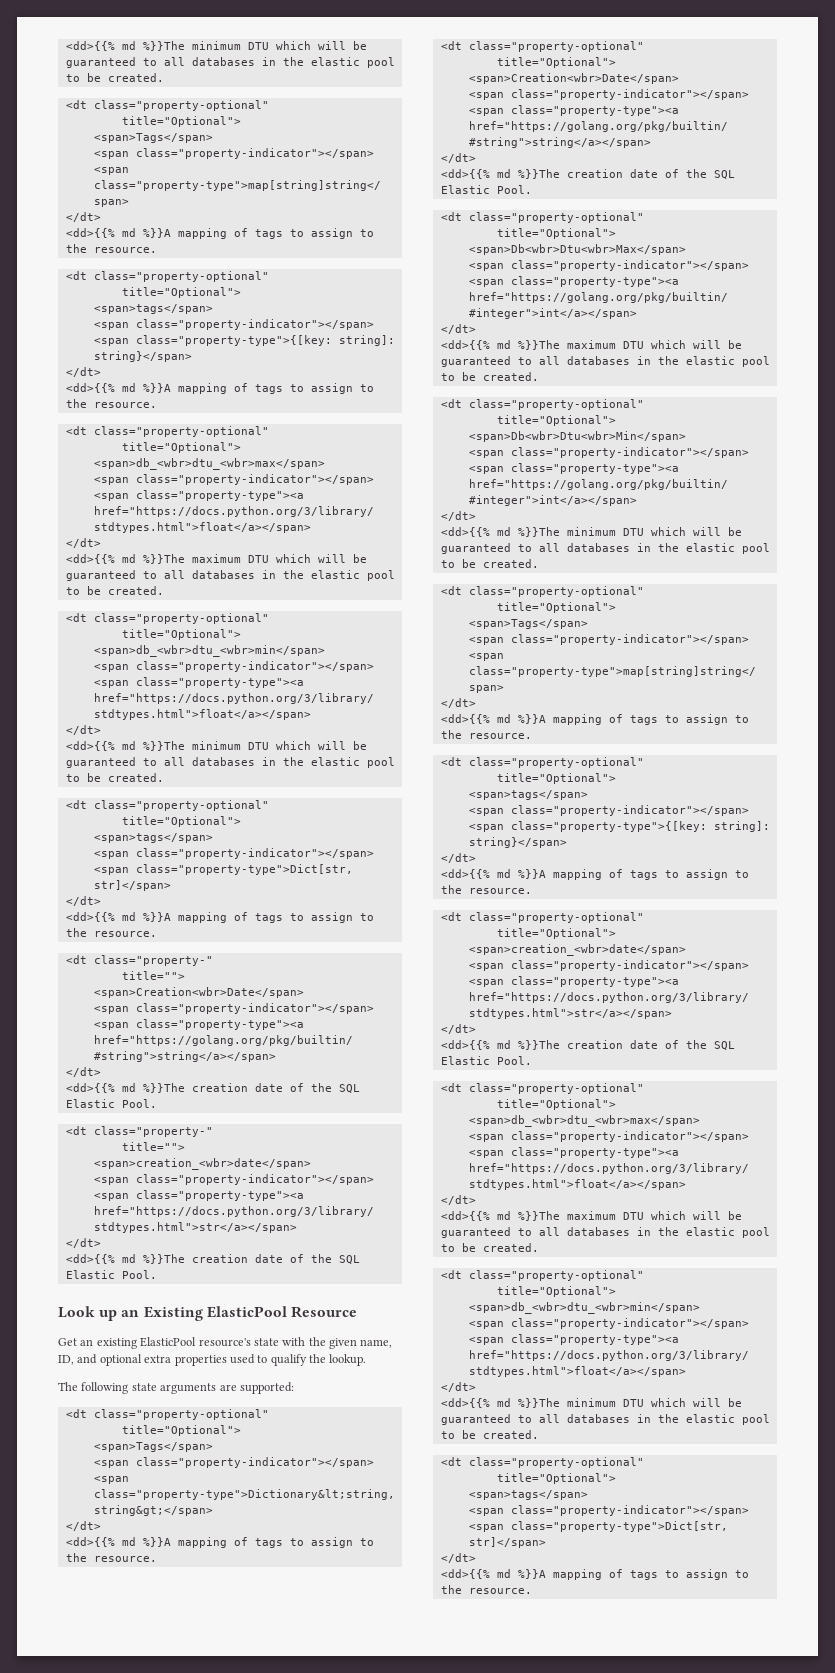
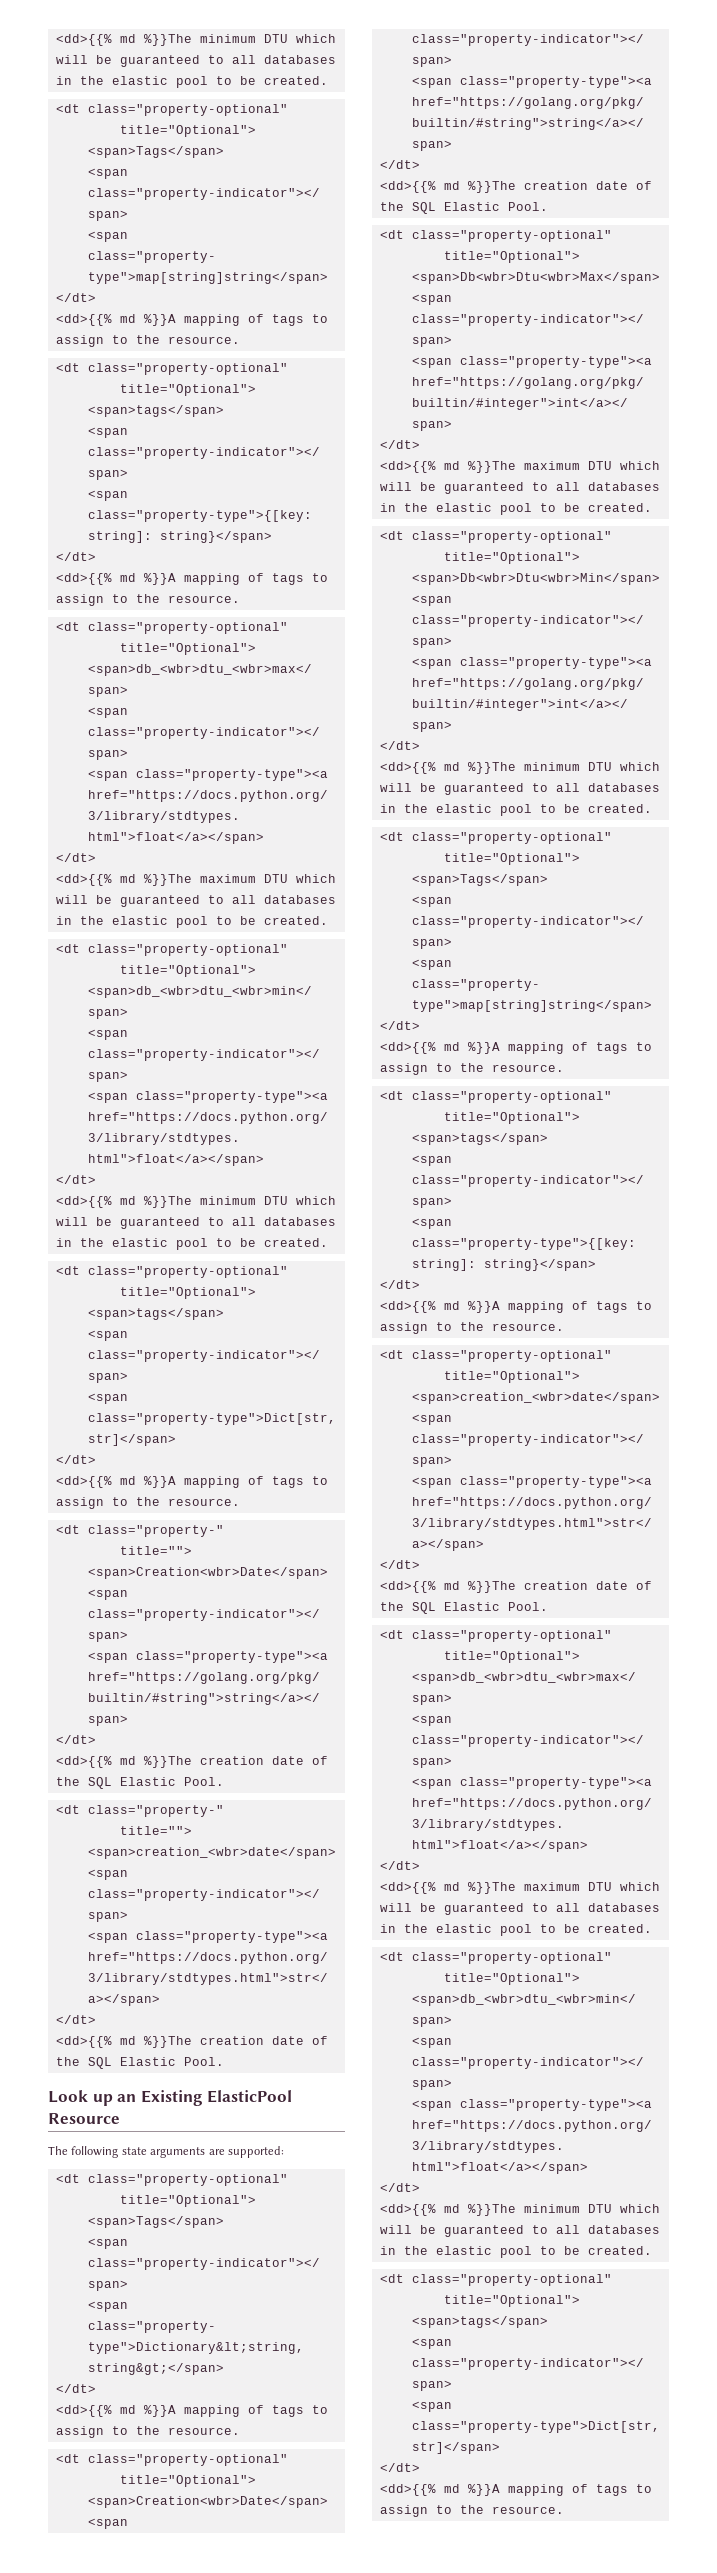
- Get an existing ElasticPool resource's state with the given name, ID, and optional extra properties used to qualify the lookup.

